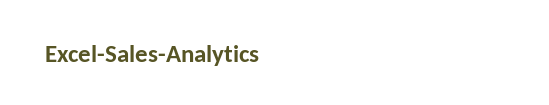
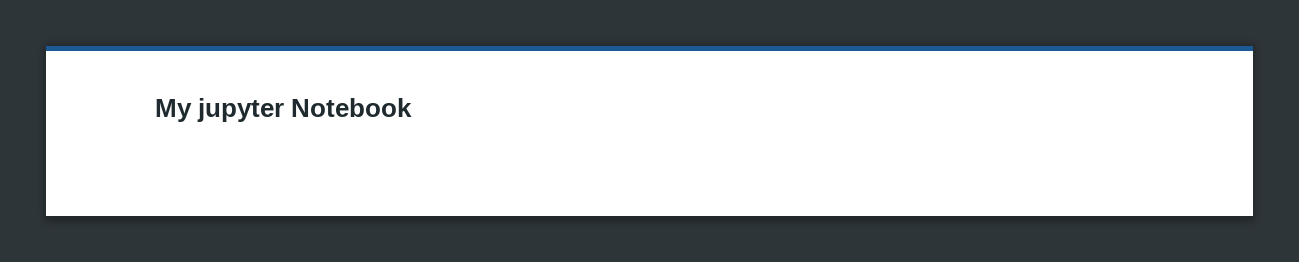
- Excel-Sales-Analytics
+ My jupyter Notebook

